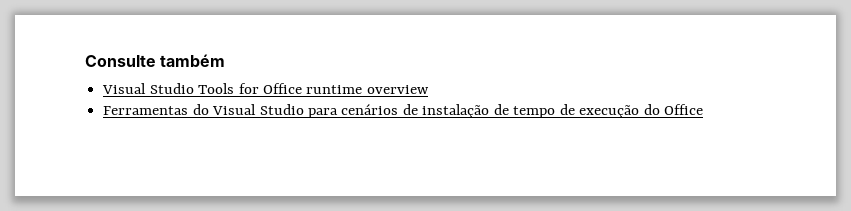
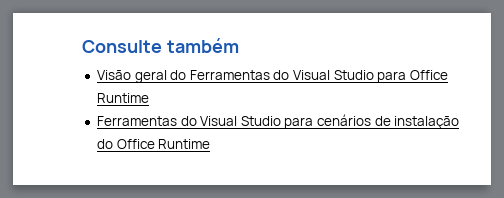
- Visual Studio Tools for Office runtime overview
+ Visão geral do Ferramentas do Visual Studio para Office Runtime
- Ferramentas do Visual Studio para cenários de instalação de tempo de execução do Office
+ Ferramentas do Visual Studio para cenários de instalação do Office Runtime

